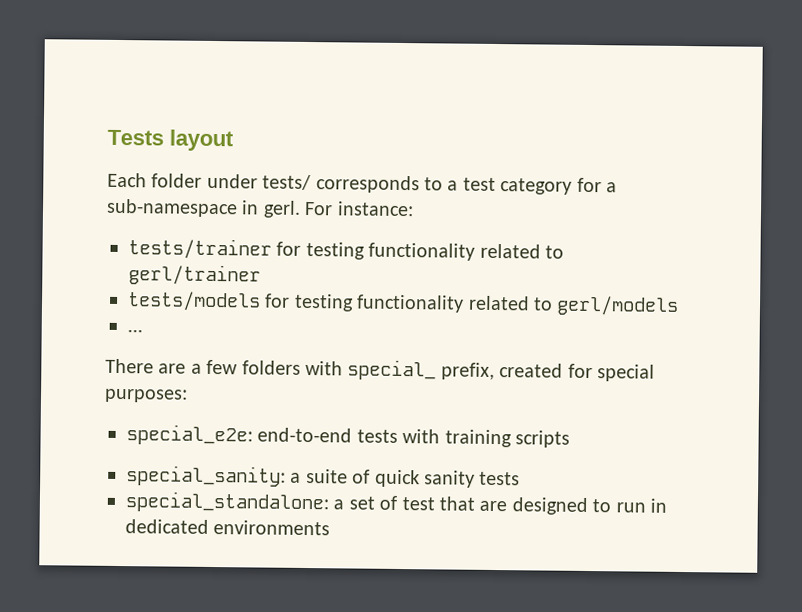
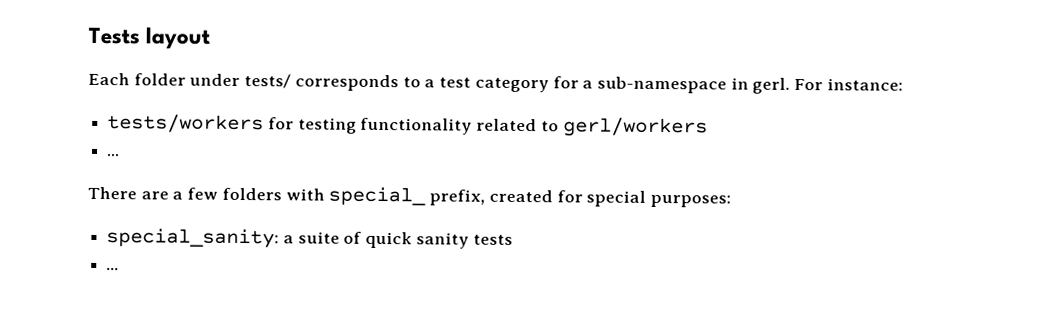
- tests/trainer for testing functionality related to gerl/trainer
- tests/models for testing functionality related to gerl/models
+ tests/workers for testing functionality related to gerl/workers
- special_e2e: end-to-end tests with training scripts
  special_sanity: a suite of quick sanity tests
- special_standalone: a set of test that are designed to run in dedicated environments
+ ...

